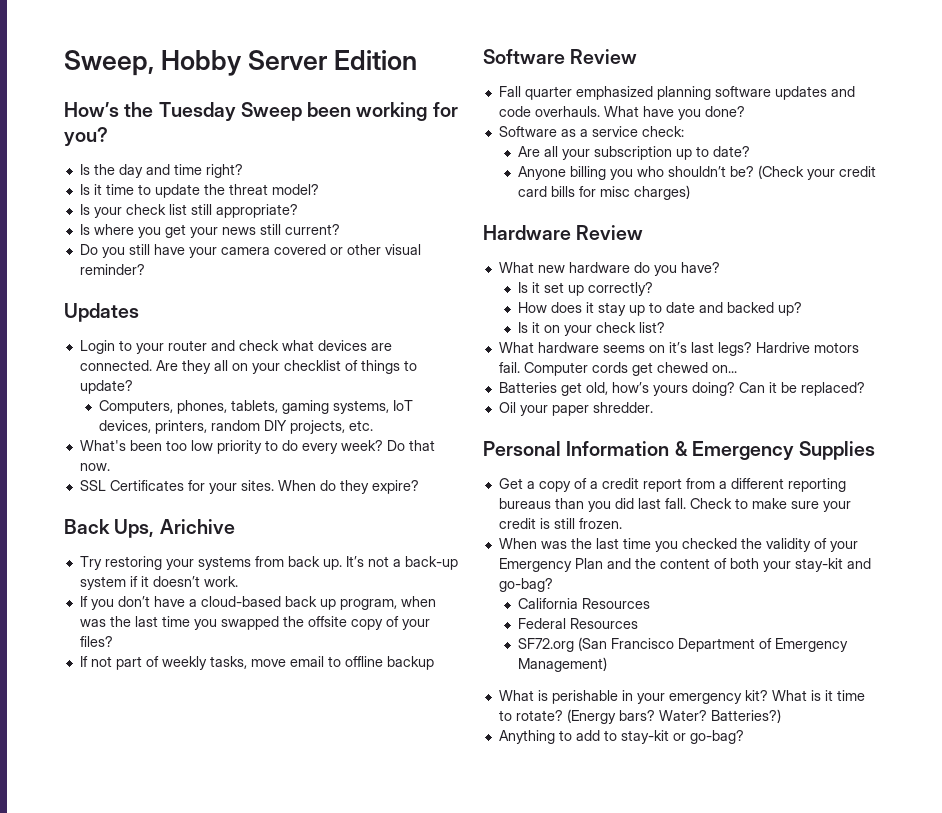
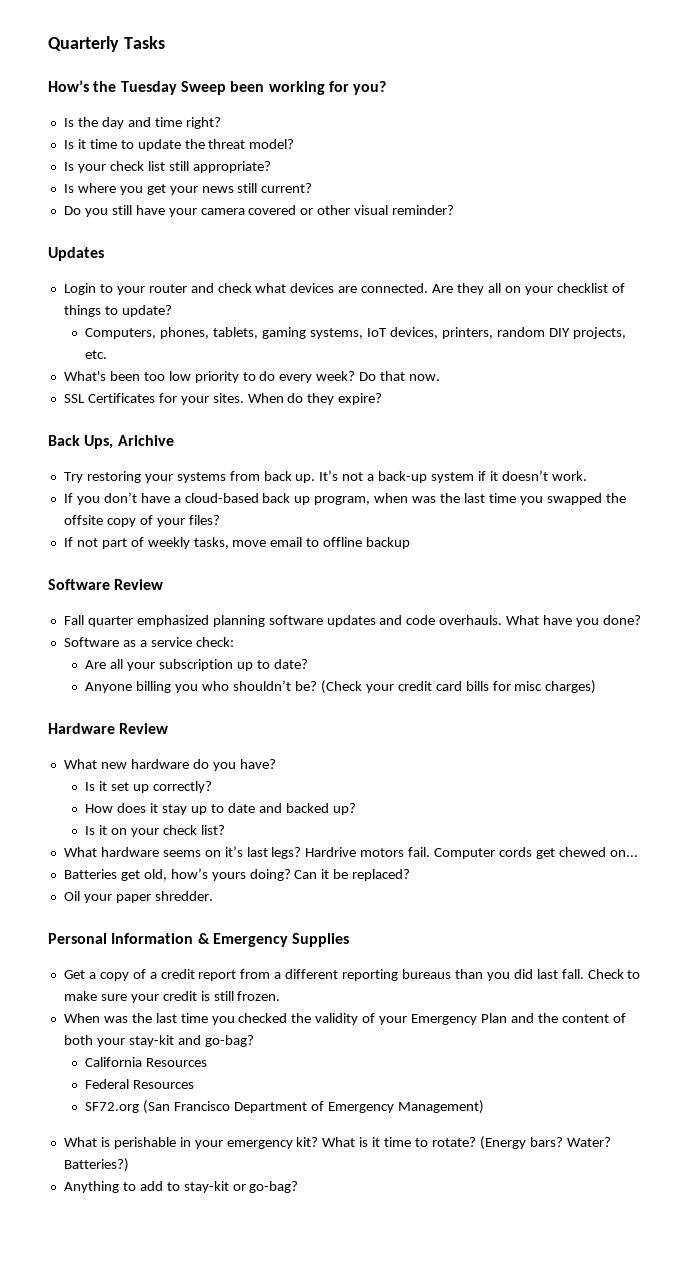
- Sweep, Hobby Server Edition
+ Quarterly Tasks

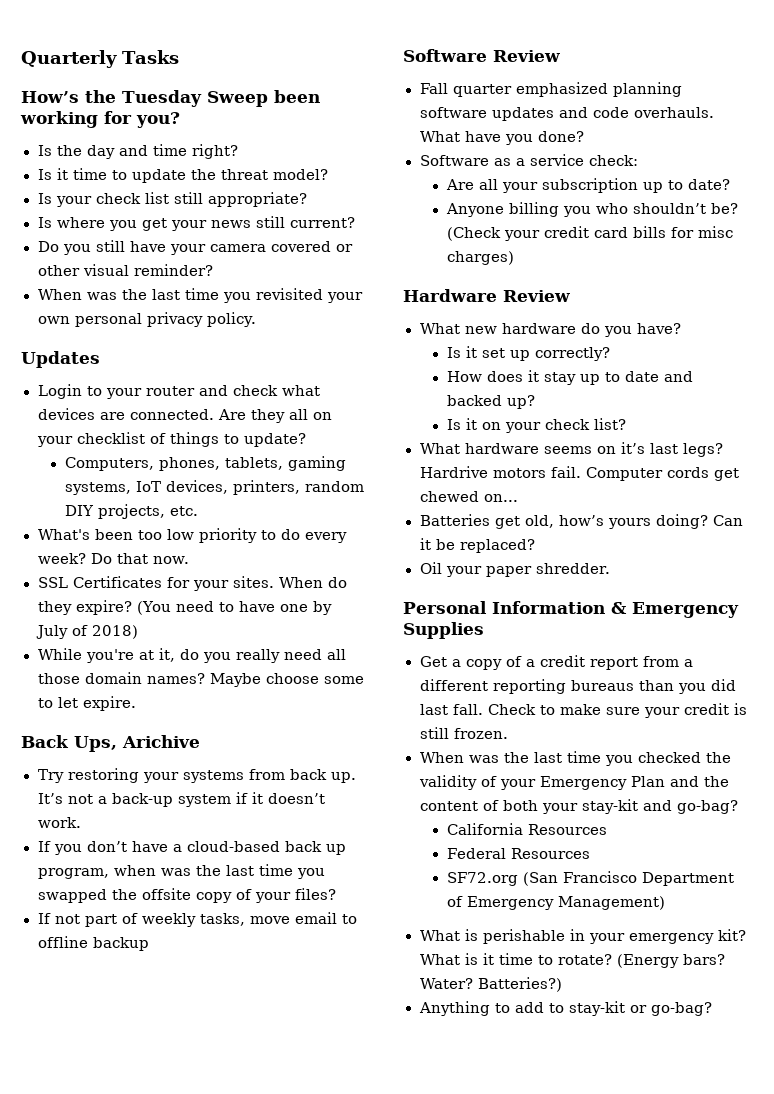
+ When was the last time you revisited your own personal privacy policy.
+ (You need to have one by July of 2018)
+ While you're at it, do you really need all those domain names? Maybe choose some to let expire.

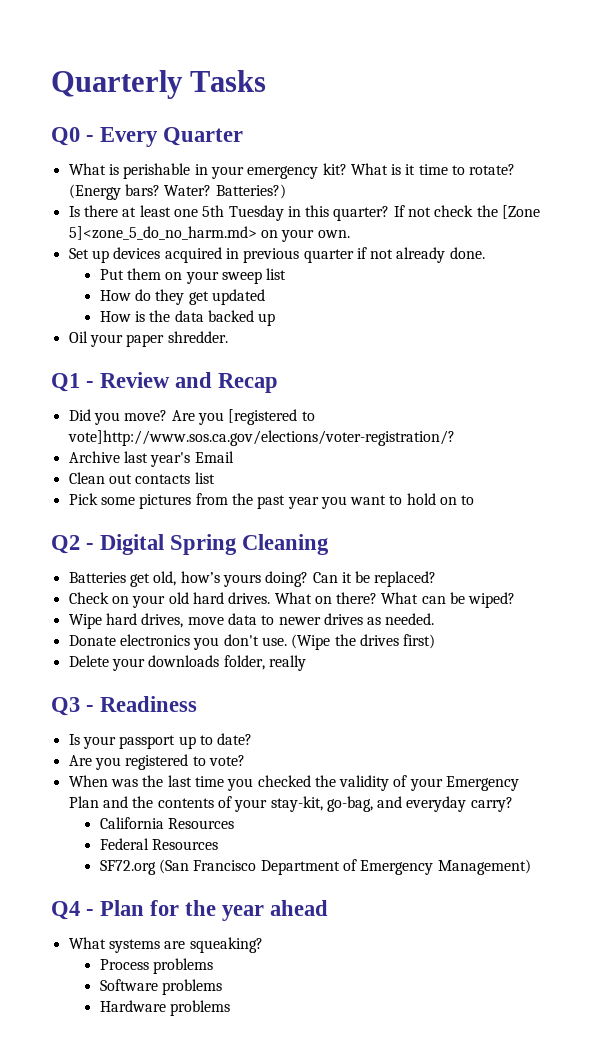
- How’s the Tuesday Sweep been working for you?
- Is the day and time right?
- Is it time to update the threat model?
- Is your check list still appropriate?
- Is where you get your news still current?
- Do you still have your camera covered or other visual reminder?
- When was the last time you revisited your own personal privacy policy.
- Updates
- Login to your router and check what devices are connected. Are they all on your checklist of things to update?
- Computers, phones, tablets, gaming systems, IoT devices, printers, random DIY projects, etc.
- What's been too low priority to do every week? Do that now.
- SSL Certificates for your sites. When do they expire? (You need to have one by July of 2018)
- While you're at it, do you really need all those domain names? Maybe choose some to let expire.
- Back Ups, Arichive
- Try restoring your systems from back up. It’s not a back-up system if it doesn’t work.
- If you don’t have a cloud-based back up program, when was the last time you swapped the offsite copy of your files?
- If not part of weekly tasks, move email to offline backup
- Software Review
- Fall quarter emphasized planning software updates and code overhauls. What have you done?
- Software as a service check:
- Are all your subscription up to date?
- Anyone billing you who shouldn’t be? (Check your credit card bills for misc charges)
- Hardware Review
- What new hardware do you have?
- Is it set up correctly?
- How does it stay up to date and backed up?
- Is it on your check list?
- What hardware seems on it’s last legs? Hardrive motors fail. Computer cords get chewed on...
- Batteries get old, how’s yours doing? Can it be replaced?
- Oil your paper shredder.
- Personal Information & Emergency Supplies
- Get a copy of a credit report from a different reporting bureaus than you did last fall. Check to make sure your credit is still frozen.
- When was the last time you checked the validity of your Emergency Plan and the content of both your stay-kit and go-bag?
- California Resources
- Federal Resources
- SF72.org (San Francisco Department of Emergency Management)
+ Q0 - Every Quarter
- Anything to add to stay-kit or go-bag?
+ Is there at least one 5th Tuesday in this quarter? If not check the [Zone 5]<zone_5_do_no_harm.md> on your own.
+ Set up devices acquired in previous quarter if not already done.
+ Put them on your sweep list
+ How do they get updated
+ How is the data backed up
+ Oil your paper shredder.
+ Q1 - Review and Recap
+ Did you move? Are you [registered to vote]http://www.sos.ca.gov/elections/voter-registration/?
+ Archive last year's Email
+ Clean out contacts list
+ Pick some pictures from the past year you want to hold on to
+ Q2 - Digital Spring Cleaning
+ Batteries get old, how’s yours doing? Can it be replaced?
+ Check on your old hard drives. What on there? What can be wiped?
+ Wipe hard drives, move data to newer drives as needed.
+ Donate electronics you don't use. (Wipe the drives first)
+ Delete your downloads folder, really
+ Q3 - Readiness
+ Is your passport up to date?
+ Are you registered to vote?
+ When was the last time you checked the validity of your Emergency Plan and the contents of your stay-kit, go-bag, and everyday carry?
+ California Resources
+ Federal Resources
+ SF72.org (San Francisco Department of Emergency Management)
+ Q4 - Plan for the year ahead
+ What systems are squeaking?
+ Process problems
+ Software problems
+ Hardware problems

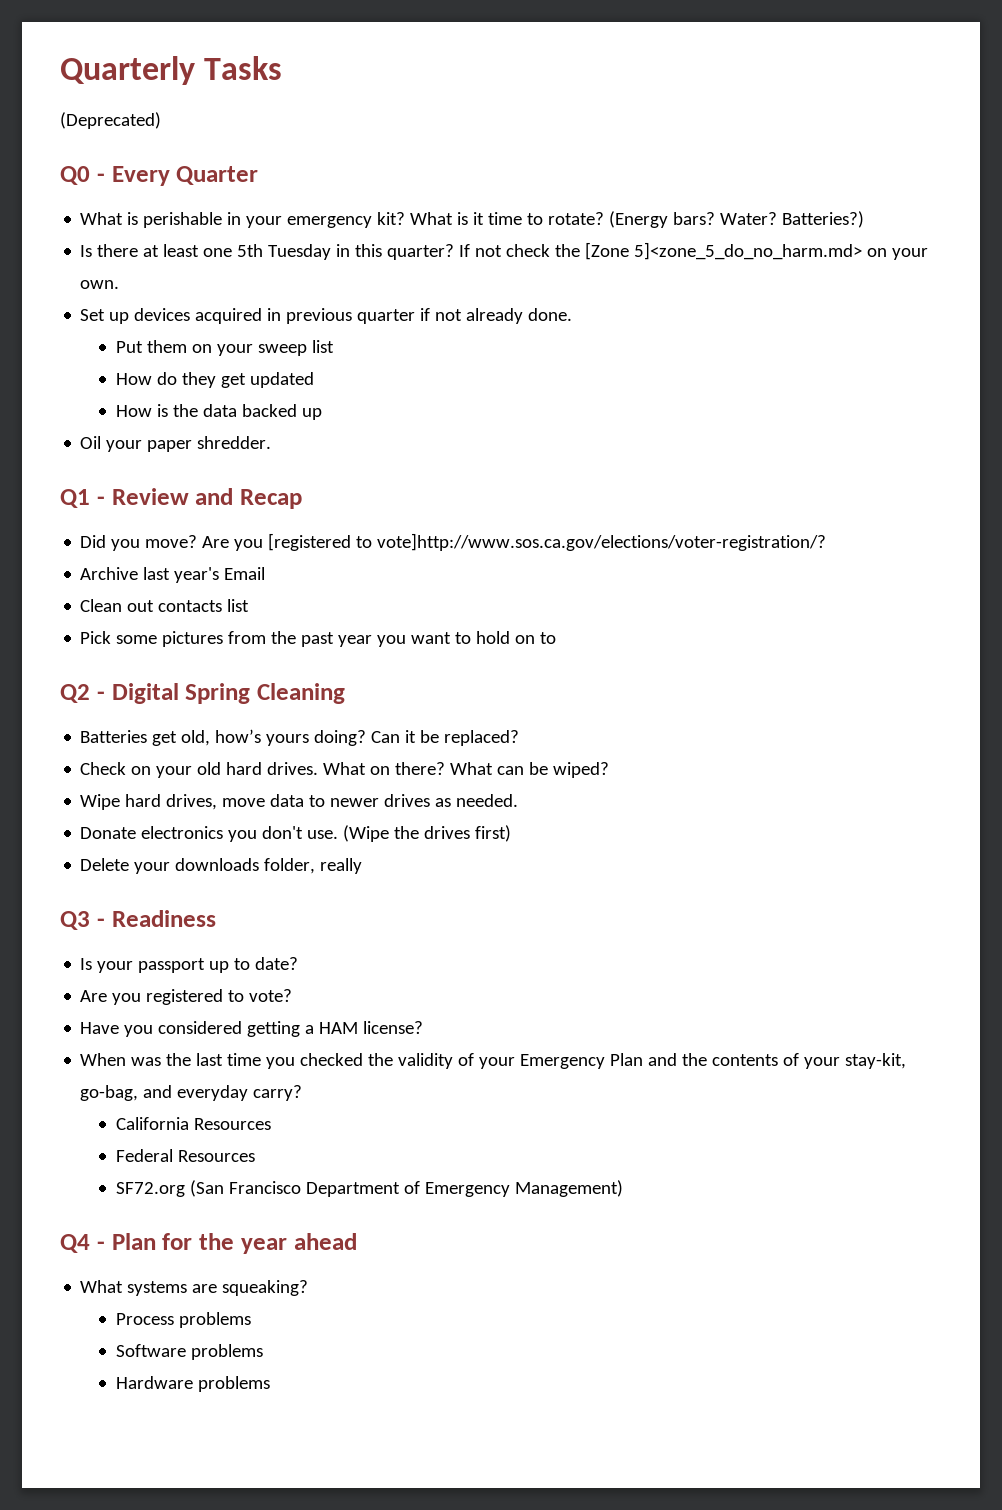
+ (Deprecated)
+ Have you considered getting a HAM license?

